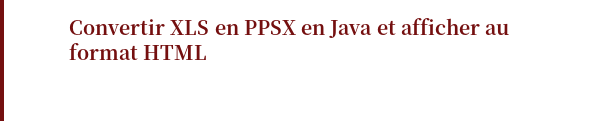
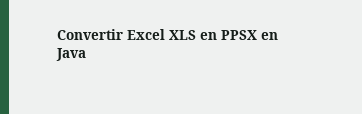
- Convertir XLS en PPSX en Java et afficher au format HTML
+ Convertir Excel XLS en PPSX en Java

